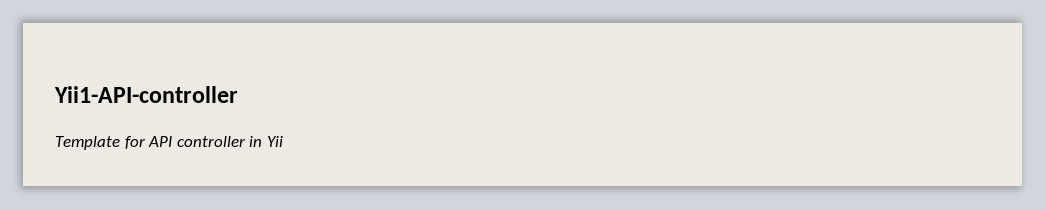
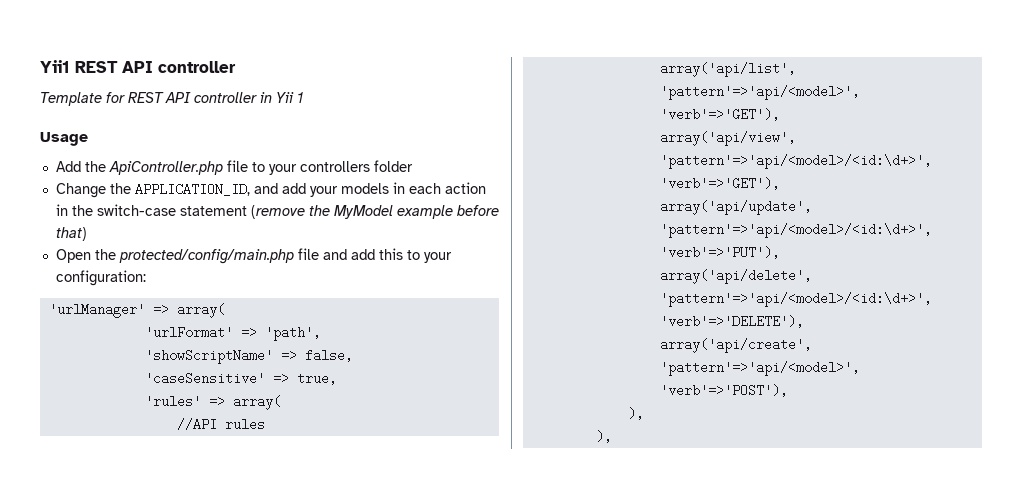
- Yii1-API-controller
+ Yii1 REST API controller
- Template for API controller in Yii
+ Template for REST API controller in Yii 1
+ Usage
+ Add the ApiController.php file to your controllers folder
+ Change the APPLICATION_ID, and add your models in each action in the switch-case statement (remove the MyModel example before that)
+ Open the protected/config/main.php file and add this to your configuration:
+ 'urlManager' => array(
+ 'urlFormat' => 'path',
+ 'showScriptName' => false,
+ 'caseSensitive' => true,
+ 'rules' => array(
+ //API rules
+ array('api/list', 'pattern'=>'api/<model>', 'verb'=>'GET'),
+ array('api/view', 'pattern'=>'api/<model>/<id:\d+>', 'verb'=>'GET'),
+ array('api/update', 'pattern'=>'api/<model>/<id:\d+>', 'verb'=>'PUT'),
+ array('api/delete', 'pattern'=>'api/<model>/<id:\d+>', 'verb'=>'DELETE'),
+ array('api/create', 'pattern'=>'api/<model>', 'verb'=>'POST'),
+ ),
+ ),

